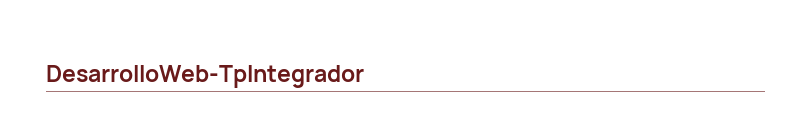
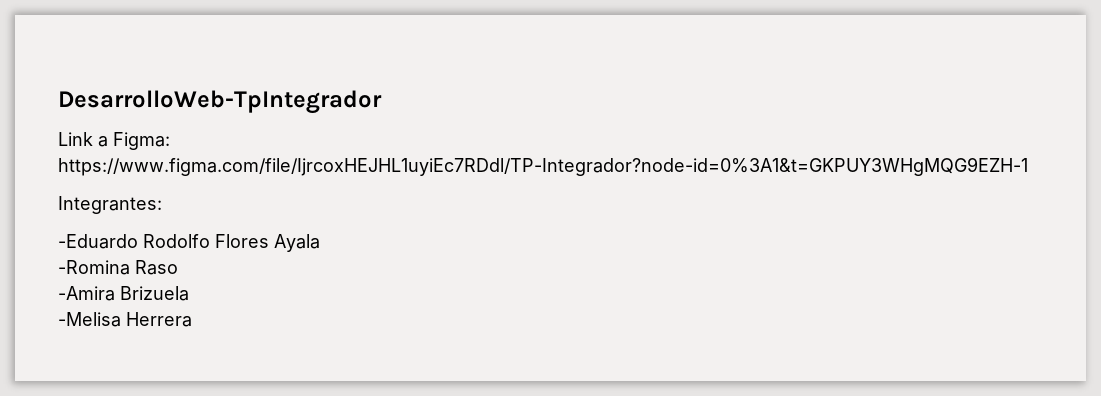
+ Link a Figma: https://www.figma.com/file/IjrcoxHEJHL1uyiEc7RDdl/TP-Integrador?node-id=0%3A1&t=GKPUY3WHgMQG9EZH-1
+ Integrantes:
+ -Eduardo Rodolfo Flores Ayala
+ -Romina Raso
+ -Amira Brizuela
+ -Melisa Herrera

